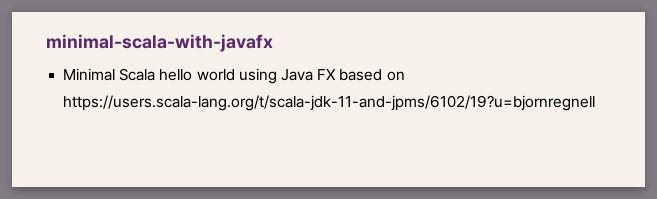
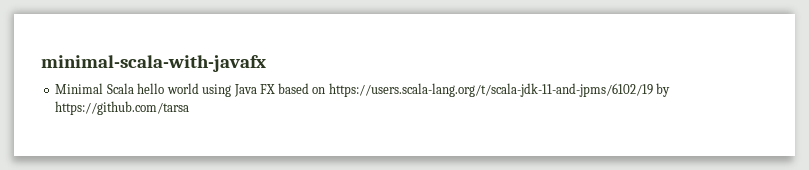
- Minimal Scala hello world using Java FX based on https://users.scala-lang.org/t/scala-jdk-11-and-jpms/6102/19?u=bjornregnell
+ Minimal Scala hello world using Java FX based on https://users.scala-lang.org/t/scala-jdk-11-and-jpms/6102/19 by https://github.com/tarsa

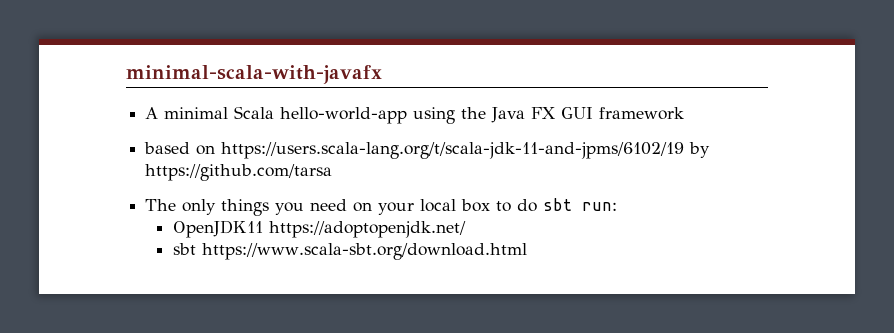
- Minimal Scala hello world using Java FX based on https://users.scala-lang.org/t/scala-jdk-11-and-jpms/6102/19 by https://github.com/tarsa
+ A minimal Scala hello-world-app using the Java FX GUI framework
+ based on https://users.scala-lang.org/t/scala-jdk-11-and-jpms/6102/19 by https://github.com/tarsa
+ The only things you need on your local box to do sbt run:
+ OpenJDK11 https://adoptopenjdk.net/
+ sbt https://www.scala-sbt.org/download.html

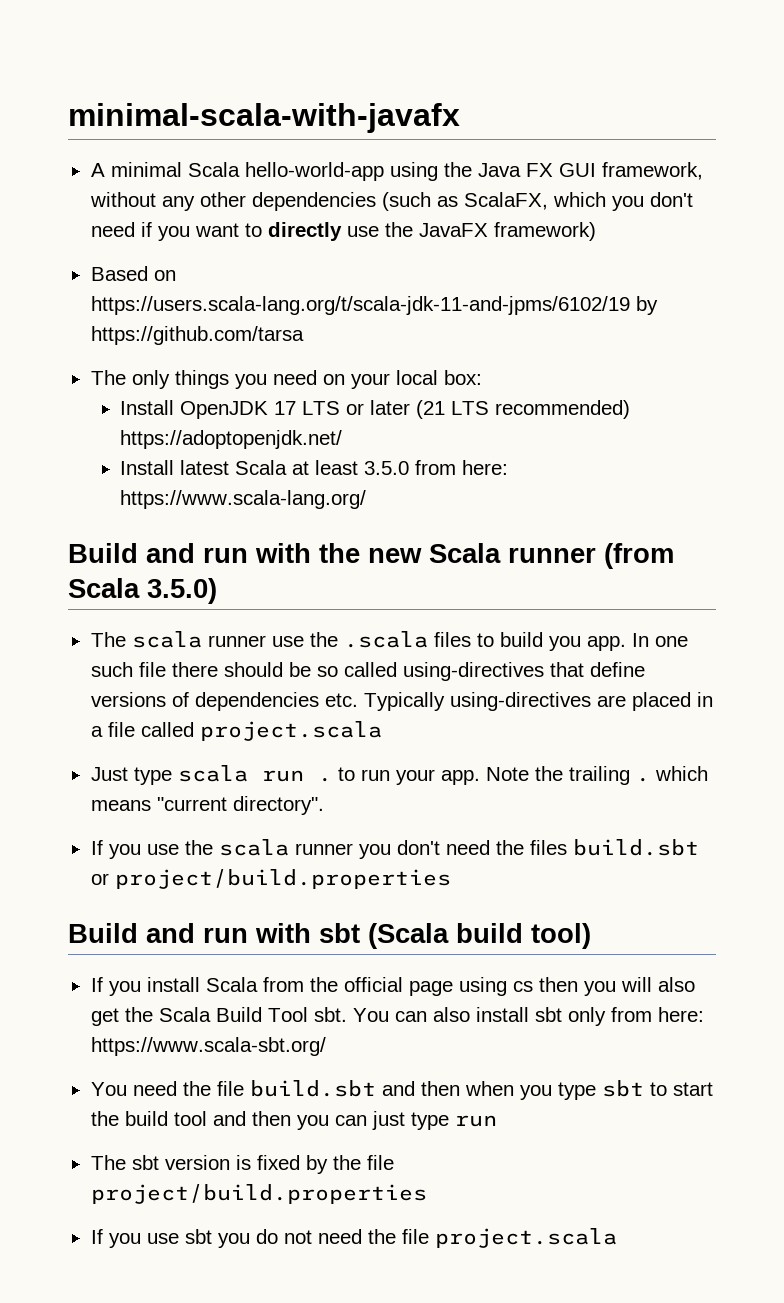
- A minimal Scala hello-world-app using the Java FX GUI framework
- based on https://users.scala-lang.org/t/scala-jdk-11-and-jpms/6102/19 by https://github.com/tarsa
+ A minimal Scala hello-world-app using the Java FX GUI framework, without any other dependencies (such as ScalaFX, which you don't need if you want to directly use the JavaFX framework)
+ Based on https://users.scala-lang.org/t/scala-jdk-11-and-jpms/6102/19 by https://github.com/tarsa
- The only things you need on your local box to do sbt run:
- OpenJDK11 https://adoptopenjdk.net/
- sbt https://www.scala-sbt.org/download.html
+ The only things you need on your local box:
+ Install OpenJDK 17 LTS or later (21 LTS recommended) https://adoptopenjdk.net/
+ Install latest Scala at least 3.5.0 from here: https://www.scala-lang.org/
+ Build and run with the new Scala runner (from Scala 3.5.0)
+ The scala runner use the .scala files to build you app. In one such file there should be so called using-directives that define versions of dependencies etc. Typically using-directives are placed in a file called project.scala
+ Just type scala run . to run your app. Note the trailing . which means "current directory".
+ If you use the scala runner you don't need the files build.sbt or project/build.properties
+ Build and run with sbt (Scala build tool)
+ If you install Scala from the official page using cs then you will also get the Scala Build Tool sbt. You can also install sbt only from here: https://www.scala-sbt.org/
+ You need the file build.sbt and then when you type sbt to start the build tool and then you can just type run
+ The sbt version is fixed by the file project/build.properties
+ If you use sbt you do not need the file project.scala

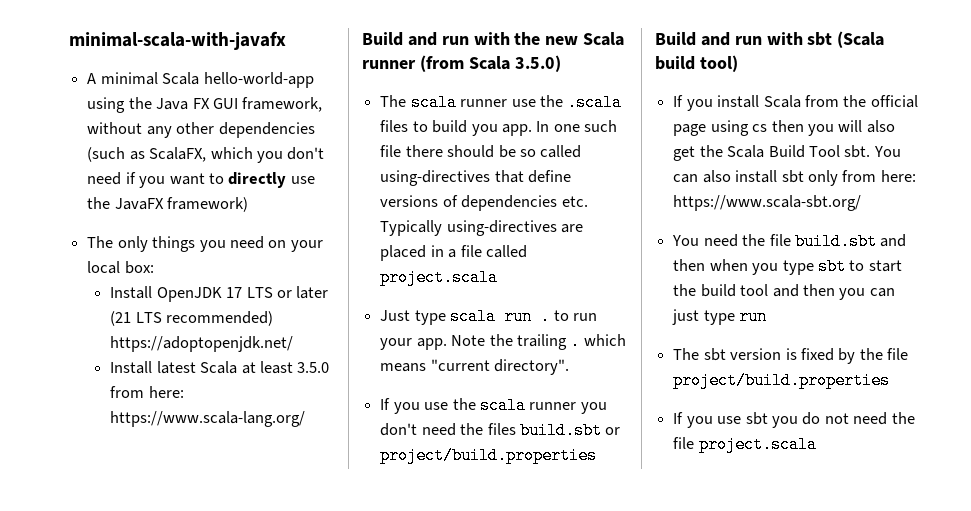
- Based on https://users.scala-lang.org/t/scala-jdk-11-and-jpms/6102/19 by https://github.com/tarsa

